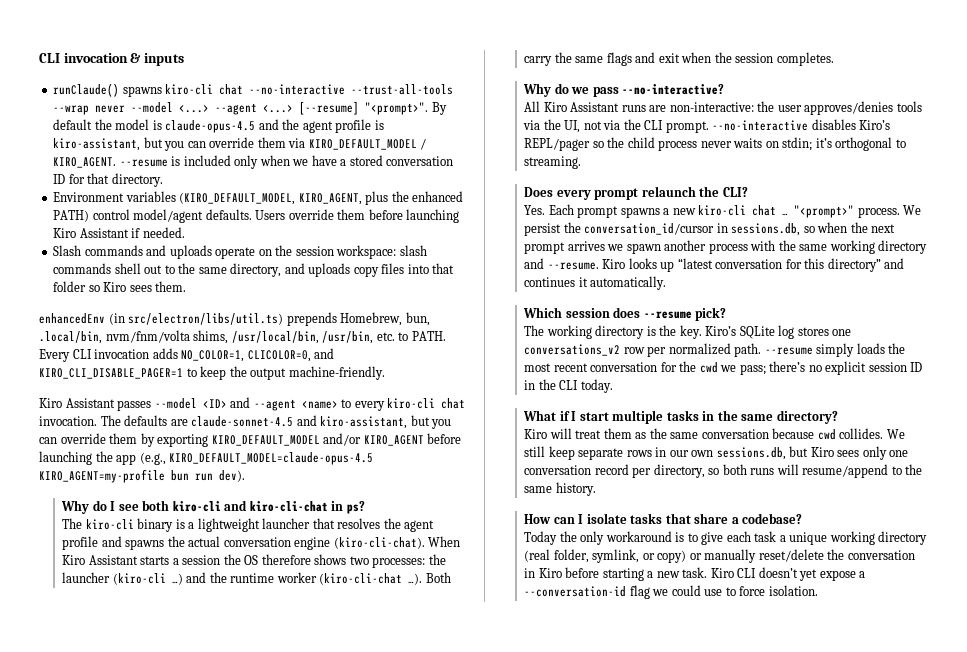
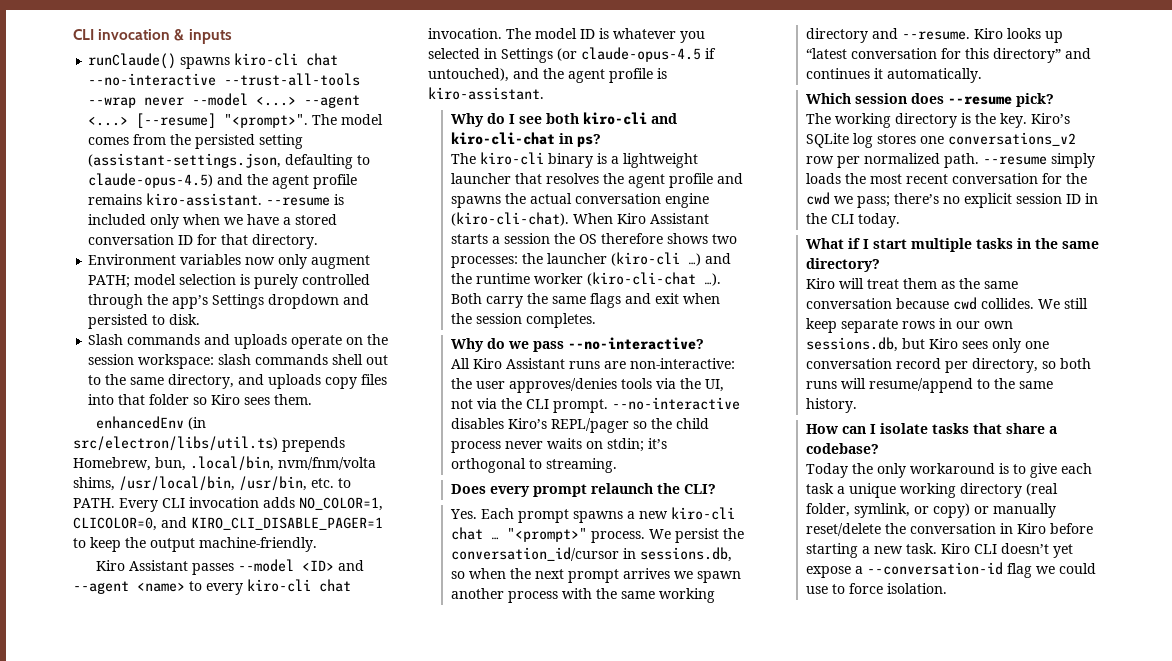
- By default the model is claude-opus-4.5 and the agent profile is kiro-assistant, but you can override them via KIRO_DEFAULT_MODEL / KIRO_AGENT.
+ The model comes from the persisted setting (assistant-settings.json, defaulting to claude-opus-4.5) and the agent profile remains kiro-assistant.
- Environment variables (KIRO_DEFAULT_MODEL, KIRO_AGENT, plus the enhanced PATH) control model/agent defaults. Users override them before launching Kiro Assistant if needed.
+ Environment variables now only augment PATH; model selection is purely controlled through the app’s Settings dropdown and persisted to disk.
- The defaults are claude-sonnet-4.5 and kiro-assistant, but you can override them by exporting KIRO_DEFAULT_MODEL and/or KIRO_AGENT before launching the app (e.g., KIRO_DEFAULT_MODEL=claude-opus-4.5 KIRO_AGENT=my-profile bun run dev).
+ The model ID is whatever you selected in Settings (or claude-opus-4.5 if untouched), and the agent profile is kiro-assistant.

